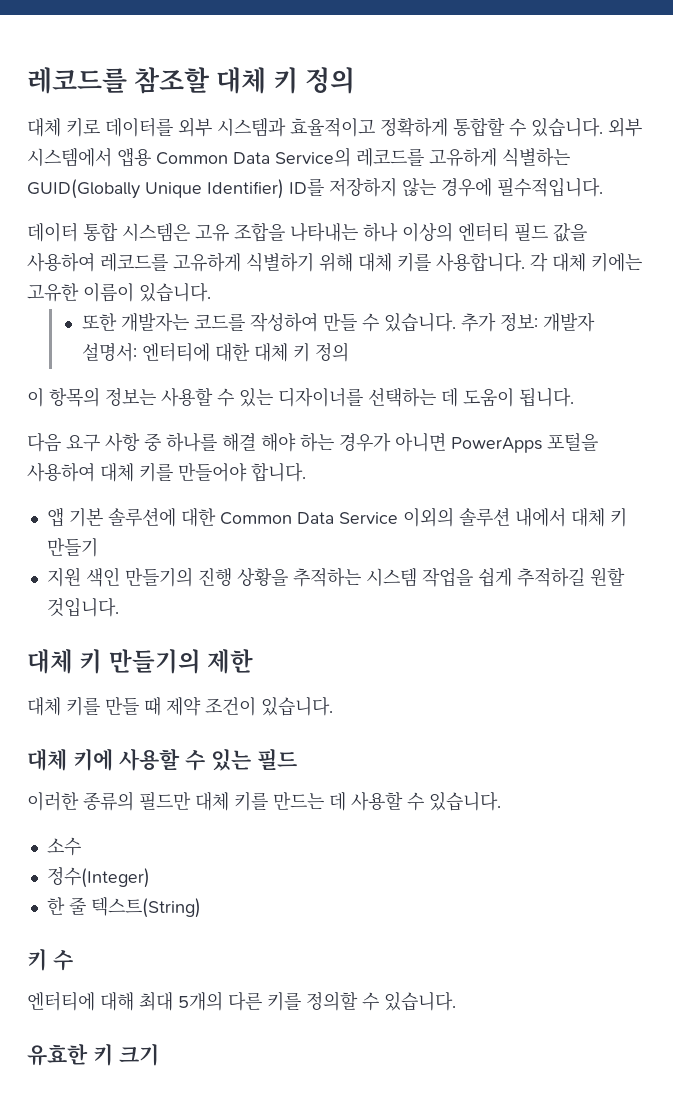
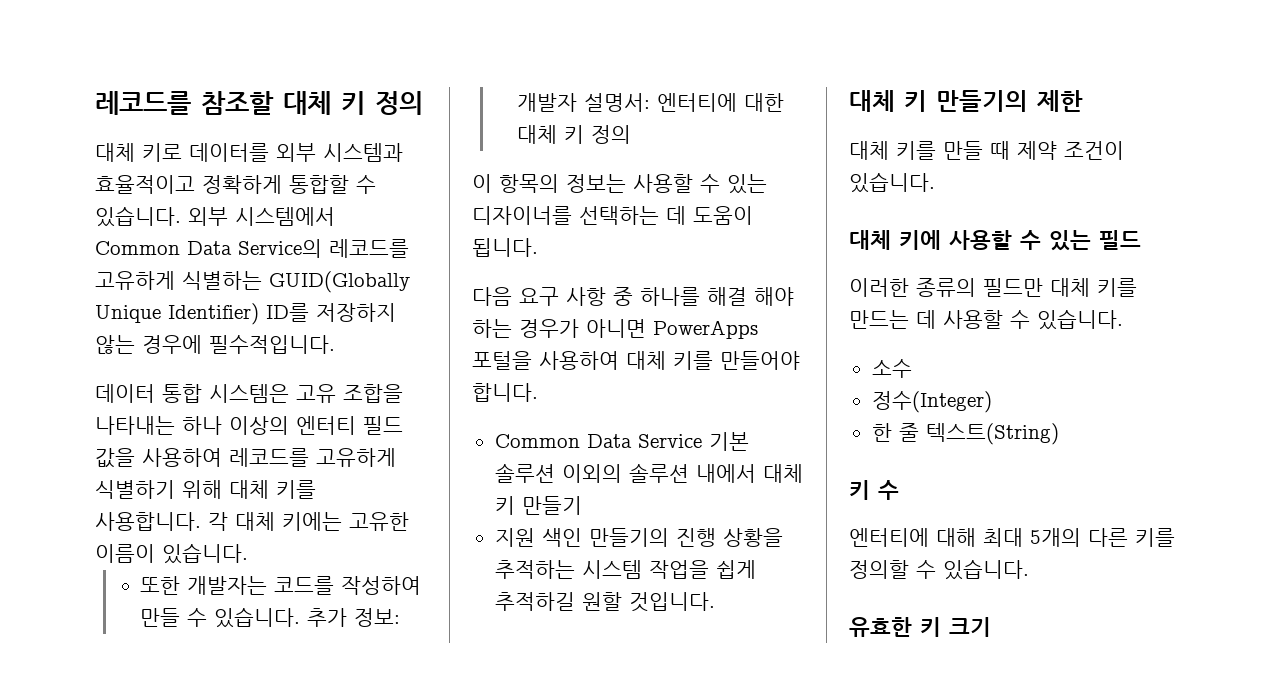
- 외부 시스템에서 앱용 Common Data Service의 레코드를 고유하게 식별하는 GUID(Globally Unique Identifier) ID를 저장하지 않는 경우에 필수적입니다.
+ 외부 시스템에서 Common Data Service의 레코드를 고유하게 식별하는 GUID(Globally Unique Identifier) ID를 저장하지 않는 경우에 필수적입니다.
- 앱 기본 솔루션에 대한 Common Data Service 이외의 솔루션 내에서 대체 키 만들기
+ Common Data Service 기본 솔루션 이외의 솔루션 내에서 대체 키 만들기

